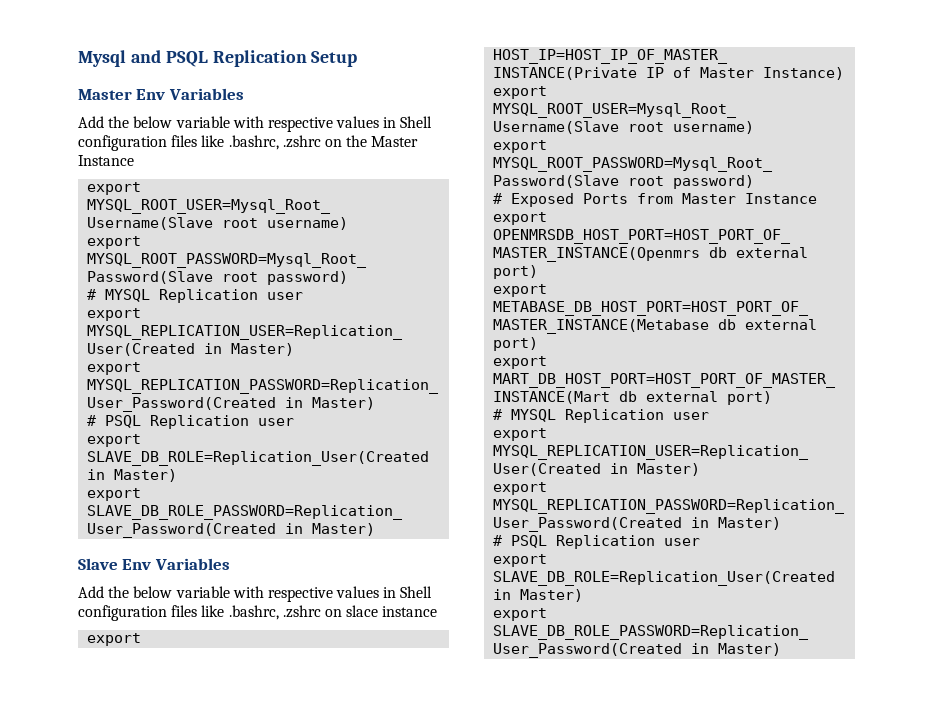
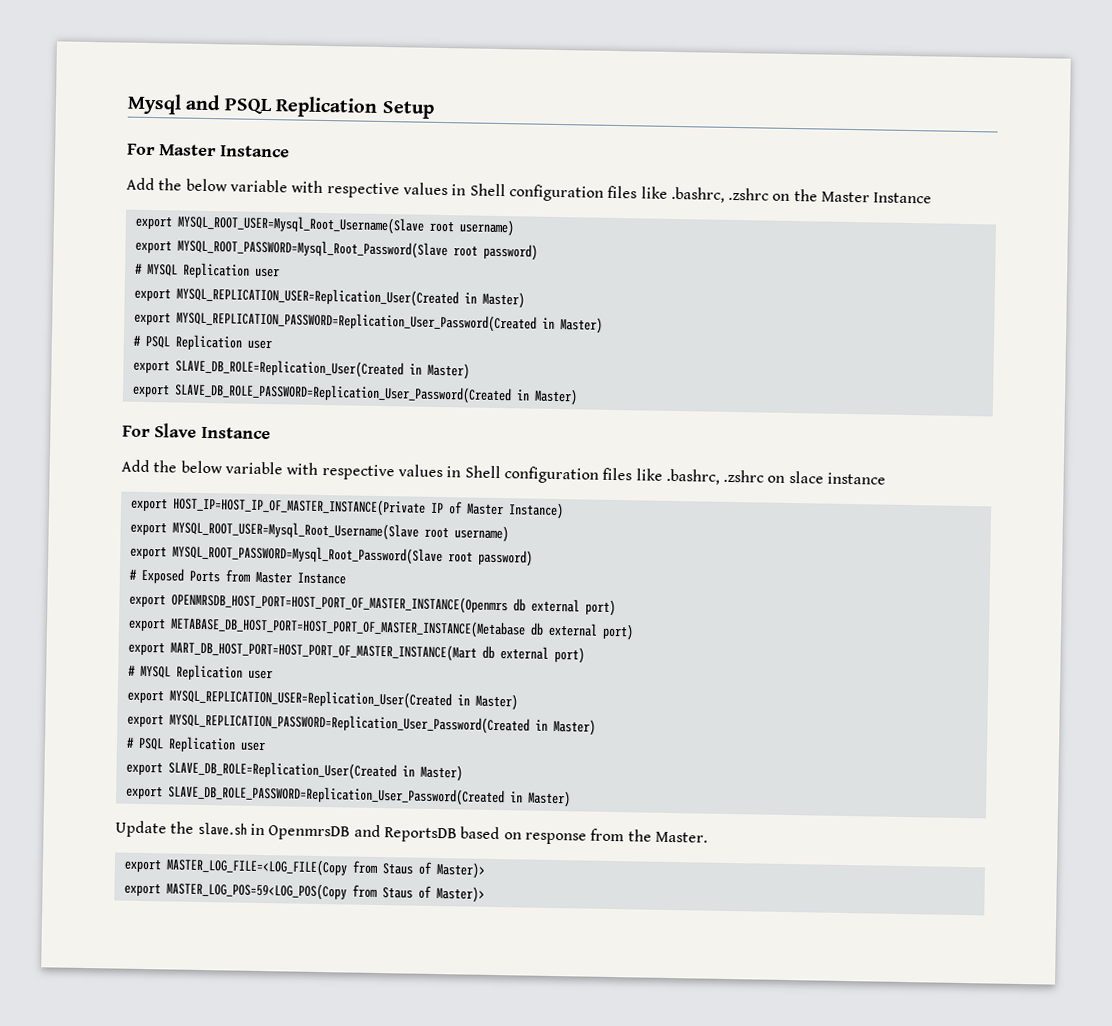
- Master Env Variables
+ For Master Instance
- Slave Env Variables
+ For Slave Instance
+ Update the slave.sh in OpenmrsDB and ReportsDB based on response from the Master.
+ export MASTER_LOG_FILE=<LOG_FILE(Copy from Staus of Master)>
+ export MASTER_LOG_POS=59<LOG_POS(Copy from Staus of Master)>

